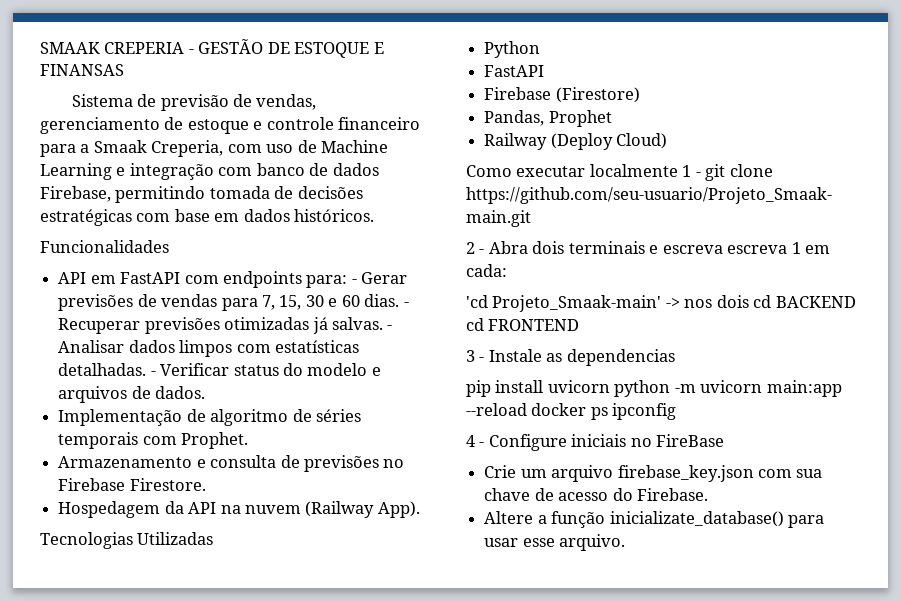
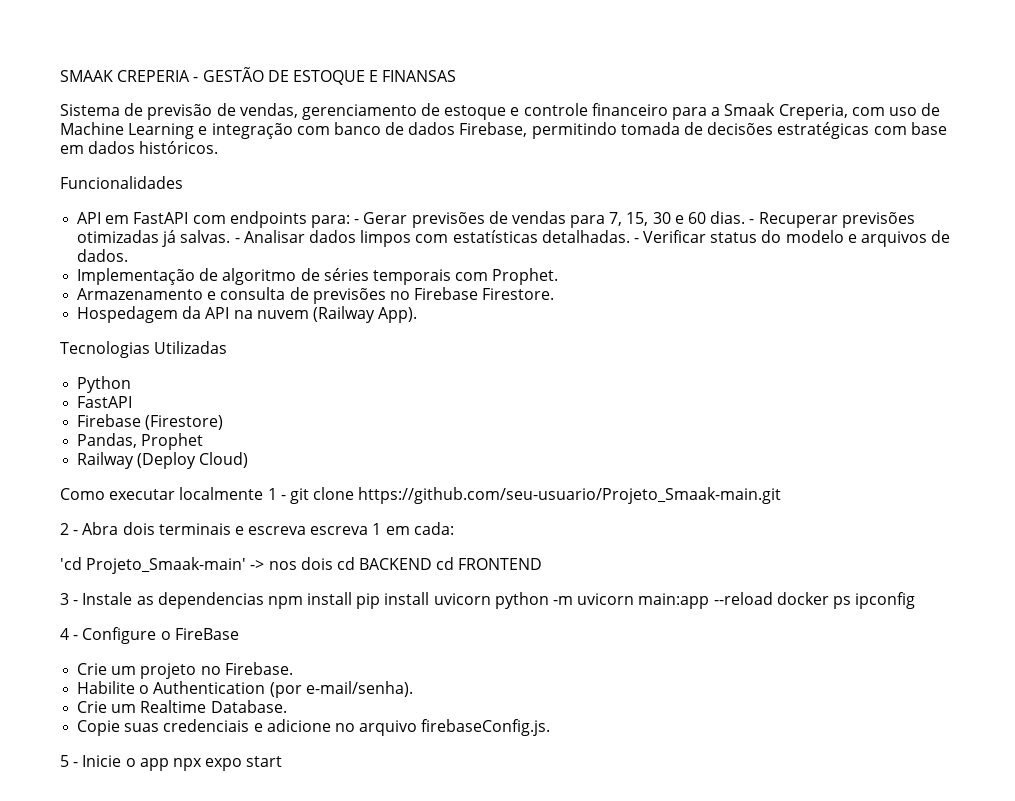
- 3 - Instale as dependencias
- pip install uvicorn python -m uvicorn main:app --reload docker ps ipconfig
+ 3 - Instale as dependencias npm install pip install uvicorn python -m uvicorn main:app --reload docker ps ipconfig
- 4 - Configure iniciais no FireBase
+ 4 - Configure o FireBase
- Crie um arquivo firebase_key.json com sua chave de acesso do Firebase.
- Altere a função inicializate_database() para usar esse arquivo.
+ Crie um projeto no Firebase.
+ Habilite o Authentication (por e-mail/senha).
+ Crie um Realtime Database.
+ Copie suas credenciais e adicione no arquivo firebaseConfig.js.
+ 5 - Inicie o app npx expo start

